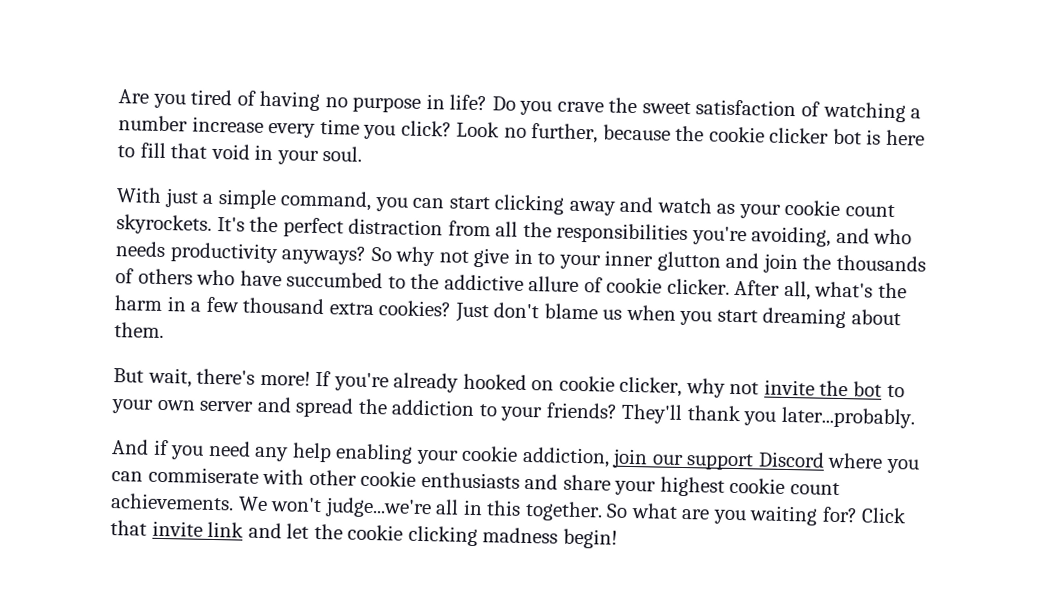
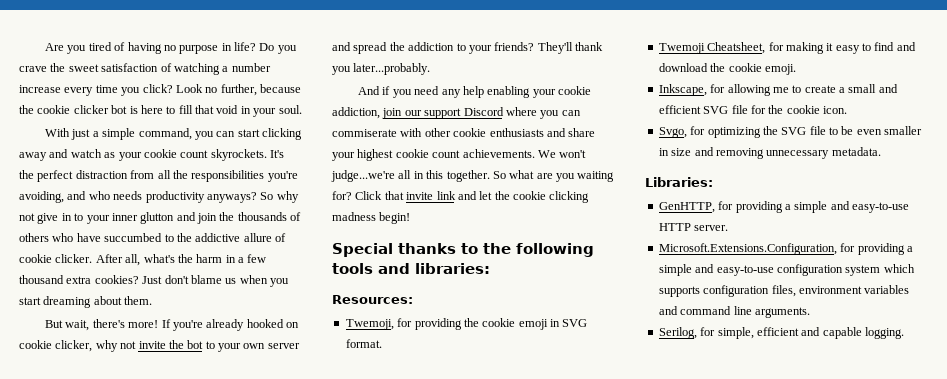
+ Special thanks to the following tools and libraries:
+ Resources:
+ Twemoji, for providing the cookie emoji in SVG format.
+ Twemoji Cheatsheet, for making it easy to find and download the cookie emoji.
+ Inkscape, for allowing me to create a small and efficient SVG file for the cookie icon.
+ Svgo, for optimizing the SVG file to be even smaller in size and removing unnecessary metadata.
+ Libraries:
+ GenHTTP, for providing a simple and easy-to-use HTTP server.
+ Microsoft.Extensions.Configuration, for providing a simple and easy-to-use configuration system which supports configuration files, environment variables and command line arguments.
+ Serilog, for simple, efficient and capable logging.

